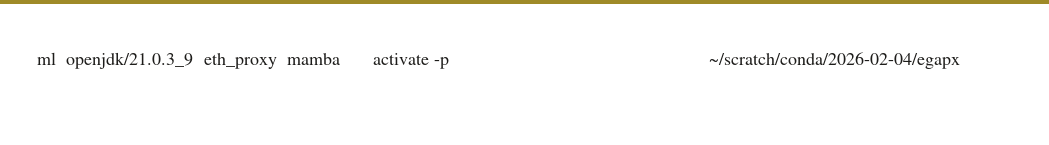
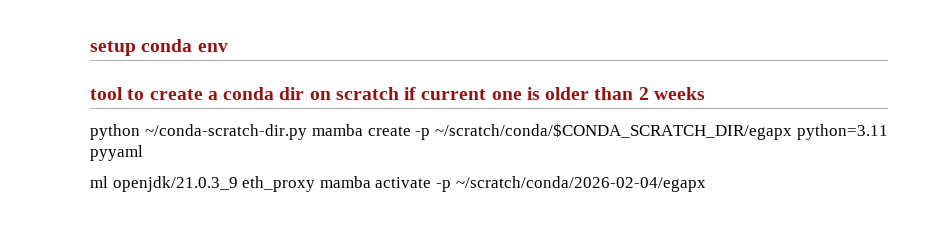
+ setup conda env
+ tool to create a conda dir on scratch if current one is older than 2 weeks
+ python ~/conda-scratch-dir.py mamba create -p ~/scratch/conda/$CONDA_SCRATCH_DIR/egapx python=3.11 pyyaml

